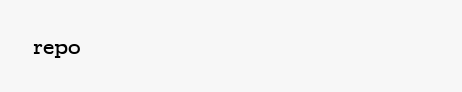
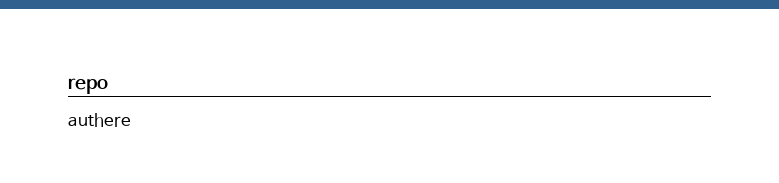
+ authere

